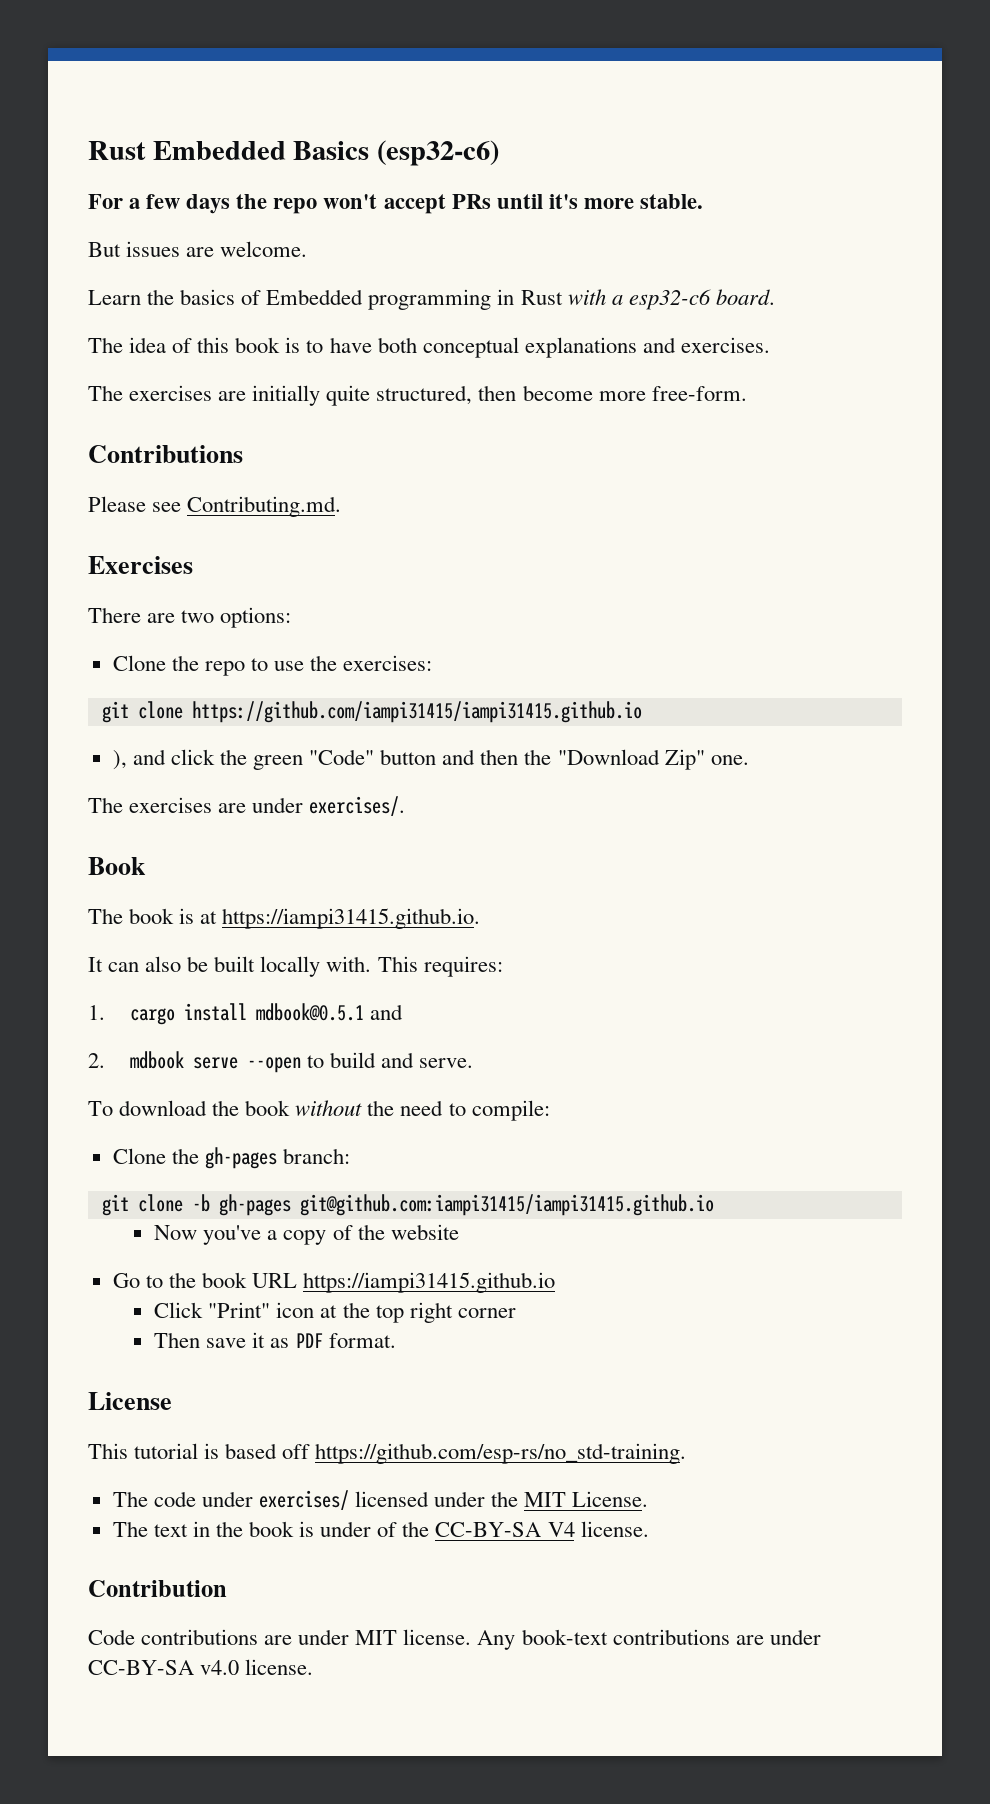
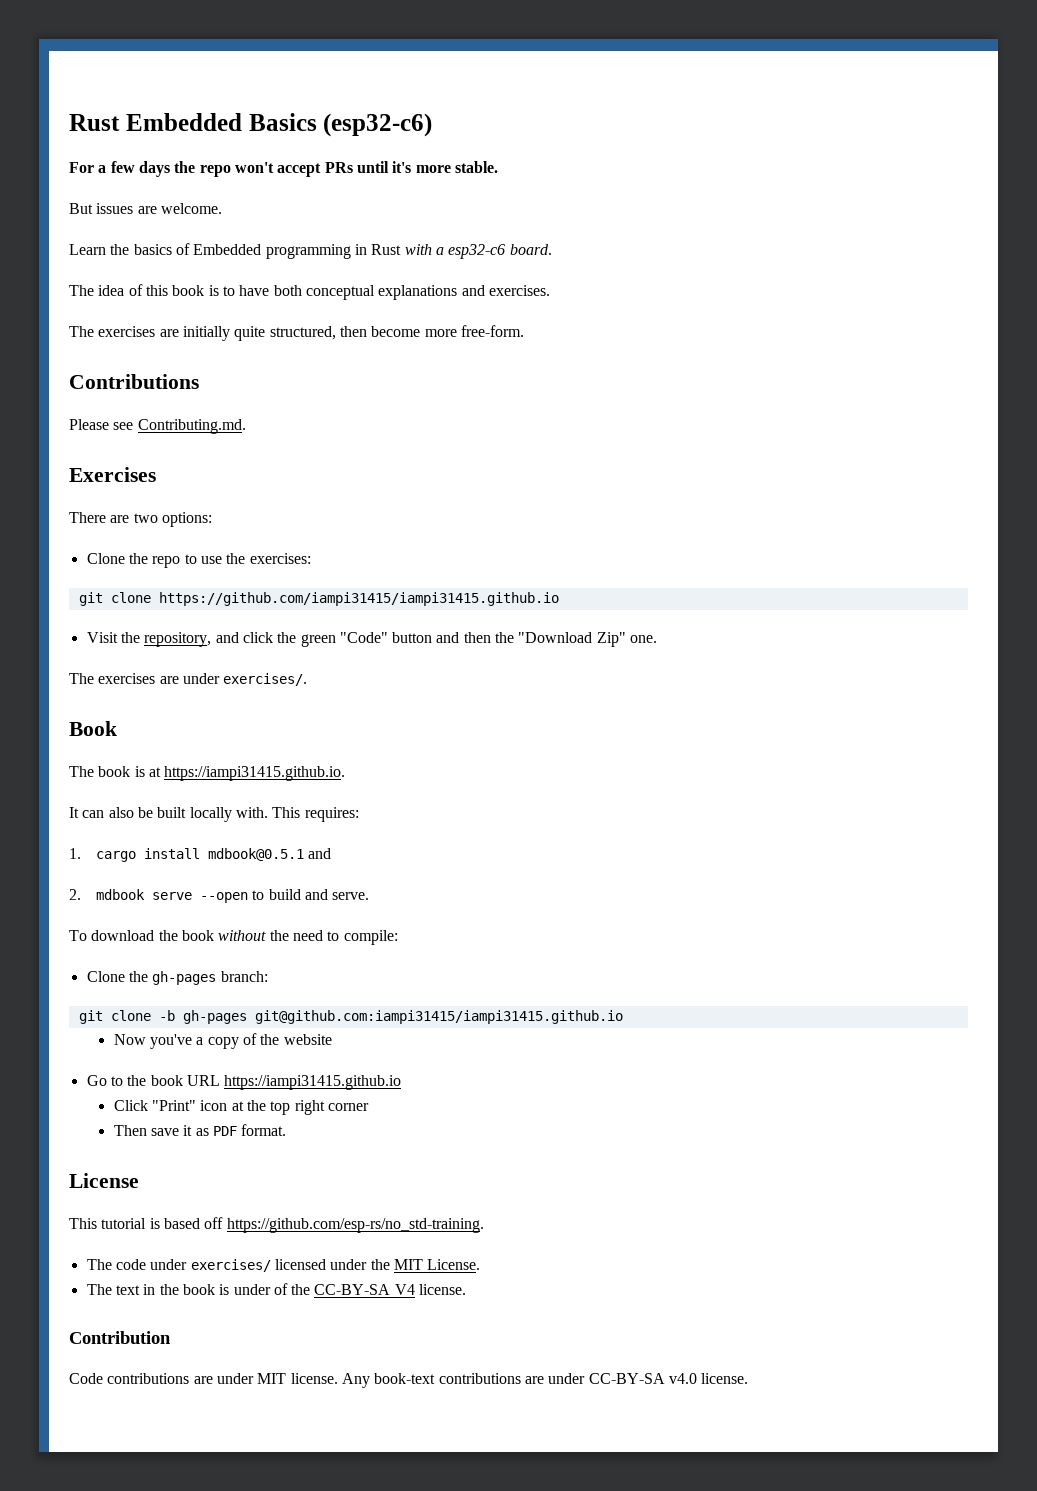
- ), and click the green "Code" button and then the "Download Zip" one.
+ Visit the repository, and click the green "Code" button and then the "Download Zip" one.

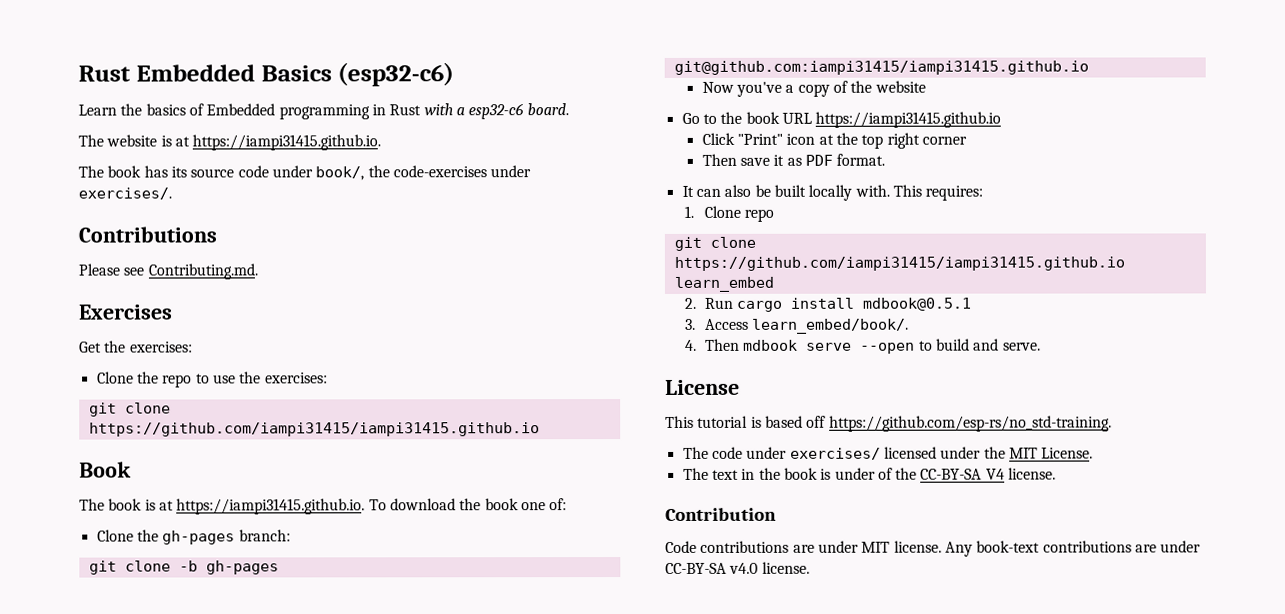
- For a few days the repo won't accept PRs until it's more stable.
- But issues are welcome.
- The idea of this book is to have both conceptual explanations and exercises.
- The exercises are initially quite structured, then become more free-form.
+ The website is at https://iampi31415.github.io.
+ The book has its source code under book/, the code-exercises under exercises/.
- There are two options:
+ Get the exercises:
- Visit the repository, and click the green "Code" button and then the "Download Zip" one.
- The exercises are under exercises/.
- The book is at https://iampi31415.github.io.
- It can also be built locally with. This requires:
- 1. cargo install mdbook@0.5.1 and
- 2. mdbook serve --open to build and serve.
- To download the book without the need to compile:
+ The book is at https://iampi31415.github.io. To download the book one of:
+ It can also be built locally with. This requires:
+ 1. Clone repo
+ git clone https://github.com/iampi31415/iampi31415.github.io learn_embed
+ 2. Run cargo install mdbook@0.5.1
+ 3. Access learn_embed/book/.
+ 4. Then mdbook serve --open to build and serve.

